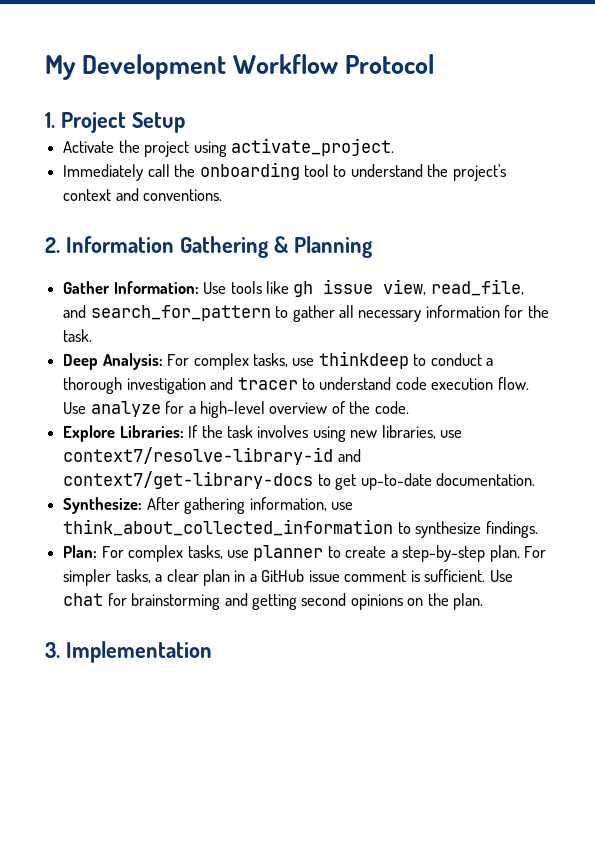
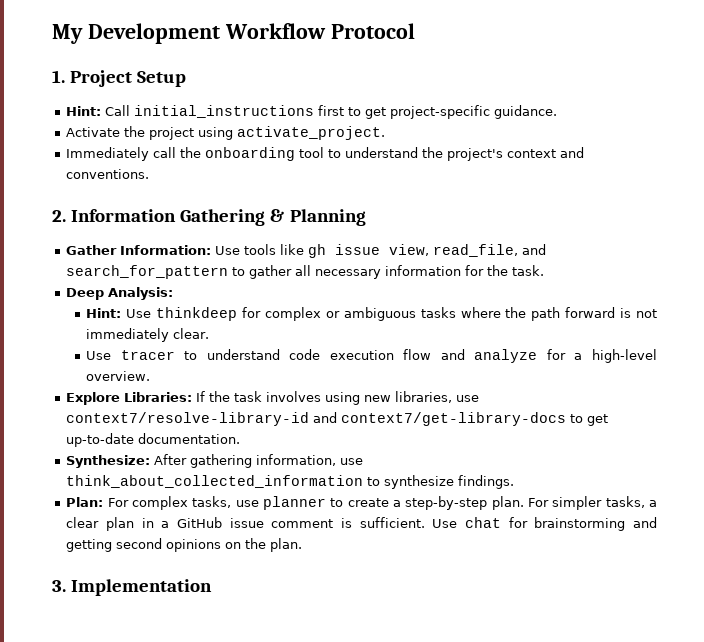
+ Hint: Call initial_instructions first to get project-specific guidance.
- Deep Analysis: For complex tasks, use thinkdeep to conduct a thorough investigation and tracer to understand code execution flow. Use analyze for a high-level overview of the code.
+ Deep Analysis:
+ Hint: Use thinkdeep for complex or ambiguous tasks where the path forward is not immediately clear.
+ Use tracer to understand code execution flow and analyze for a high-level overview.

